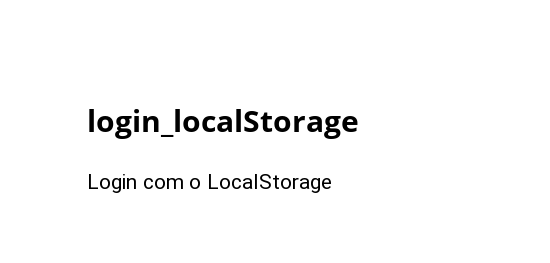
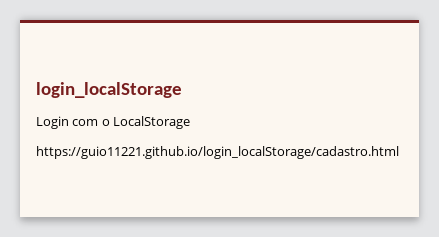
+ https://guio11221.github.io/login_localStorage/cadastro.html

